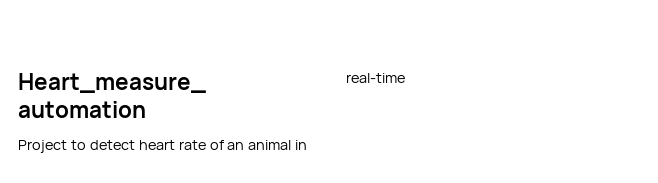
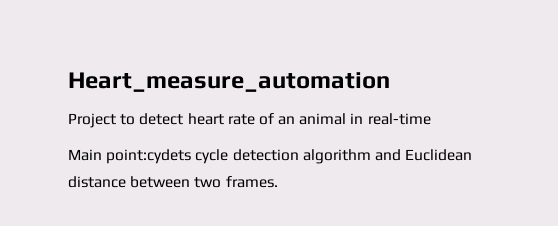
+ Main point:cydets cycle detection algorithm and Euclidean distance between two frames.

